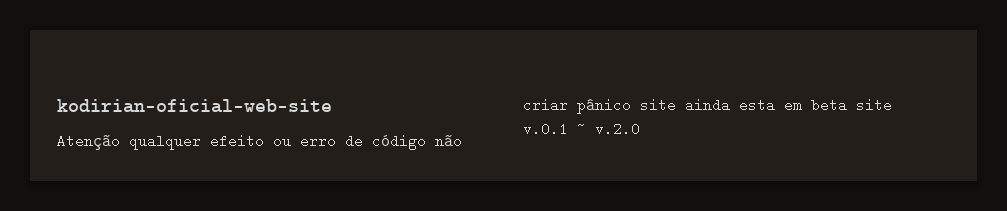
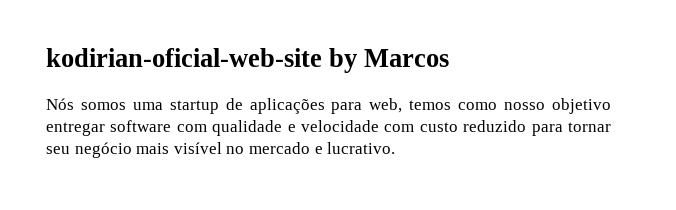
- kodirian-oficial-web-site
- Atenção qualquer efeito ou erro de código não criar pânico site ainda esta em beta site v.0.1 ~ v.2.0
+ kodirian-oficial-web-site by Marcos
+ Nós somos uma startup de aplicações para web, temos como nosso objetivo entregar software com qualidade e velocidade com custo reduzido para tornar seu negócio mais visível no mercado e lucrativo.

